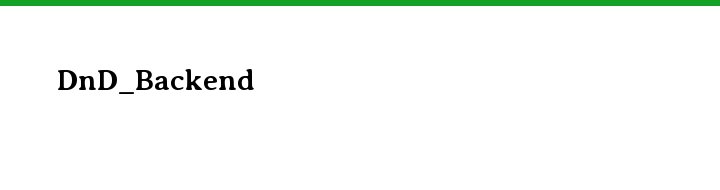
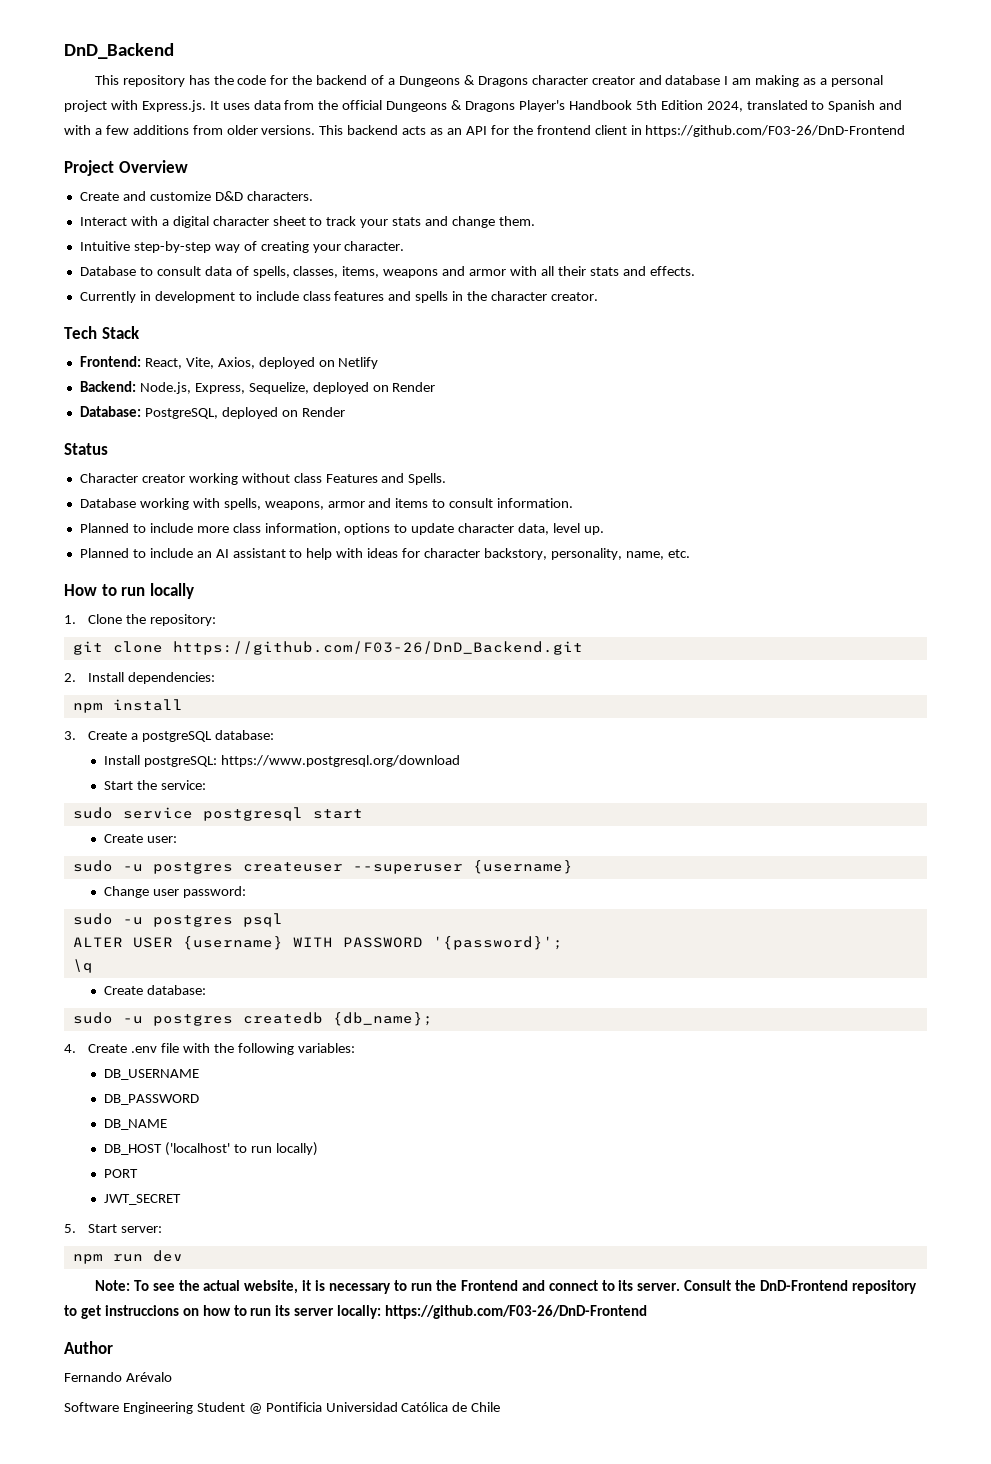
+ This repository has the code for the backend of a Dungeons & Dragons character creator and database I am making as a personal project with Express.js. It uses data from the official Dungeons & Dragons Player's Handbook 5th Edition 2024, translated to Spanish and with a few additions from older versions. This backend acts as an API for the frontend client in https://github.com/F03-26/DnD-Frontend
+ Project Overview
+ Create and customize D&D characters.
+ Interact with a digital character sheet to track your stats and change them.
+ Intuitive step-by-step way of creating your character.
+ Database to consult data of spells, classes, items, weapons and armor with all their stats and effects.
+ Currently in development to include class features and spells in the character creator.
+ Tech Stack
+ Frontend: React, Vite, Axios, deployed on Netlify
+ Backend: Node.js, Express, Sequelize, deployed on Render
+ Database: PostgreSQL, deployed on Render
+ Status
+ Character creator working without class Features and Spells.
+ Database working with spells, weapons, armor and items to consult information.
+ Planned to include more class information, options to update character data, level up.
+ Planned to include an AI assistant to help with ideas for character backstory, personality, name, etc.
+ How to run locally
+ 1. Clone the repository:
+ git clone https://github.com/F03-26/DnD_Backend.git
+ 2. Install dependencies:
+ npm install
+ 3. Create a postgreSQL database:
+ Install postgreSQL: https://www.postgresql.org/download
+ Start the service:
+ sudo service postgresql start
+ Create user:
+ sudo -u postgres createuser --superuser {username}
+ Change user password:
+ sudo -u postgres psql
+ ALTER USER {username} WITH PASSWORD '{password}';
+ \q
+ Create database:
+ sudo -u postgres createdb {db_name};
+ 4. Create .env file with the following variables:
+ DB_USERNAME
+ DB_PASSWORD
+ DB_NAME
+ DB_HOST ('localhost' to run locally)
+ PORT
+ JWT_SECRET
+ 5. Start server:
+ npm run dev
+ Note: To see the actual website, it is necessary to run the Frontend and connect to its server. Consult the DnD-Frontend repository to get instruccions on how to run its server locally: https://github.com/F03-26/DnD-Frontend
+ Author
+ Fernando Arévalo
+ Software Engineering Student @ Pontificia Universidad Católica de Chile

